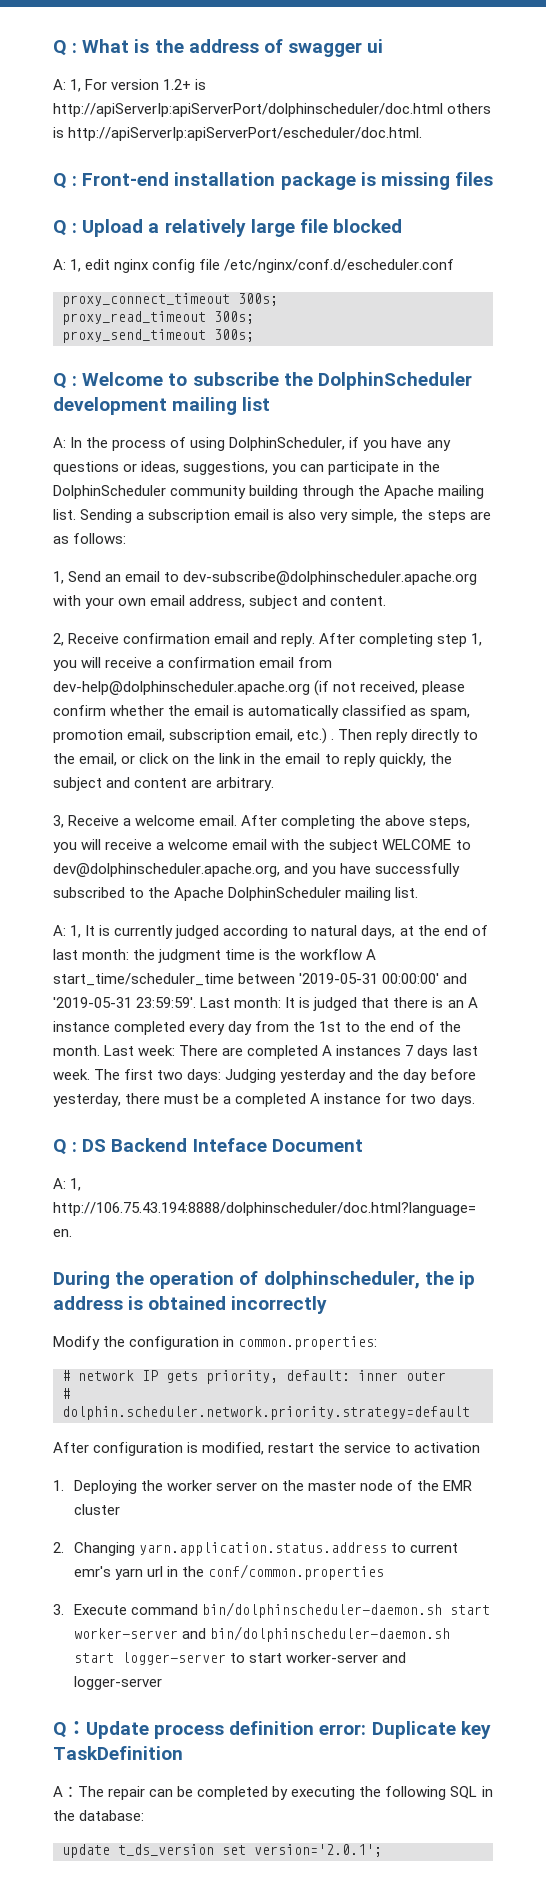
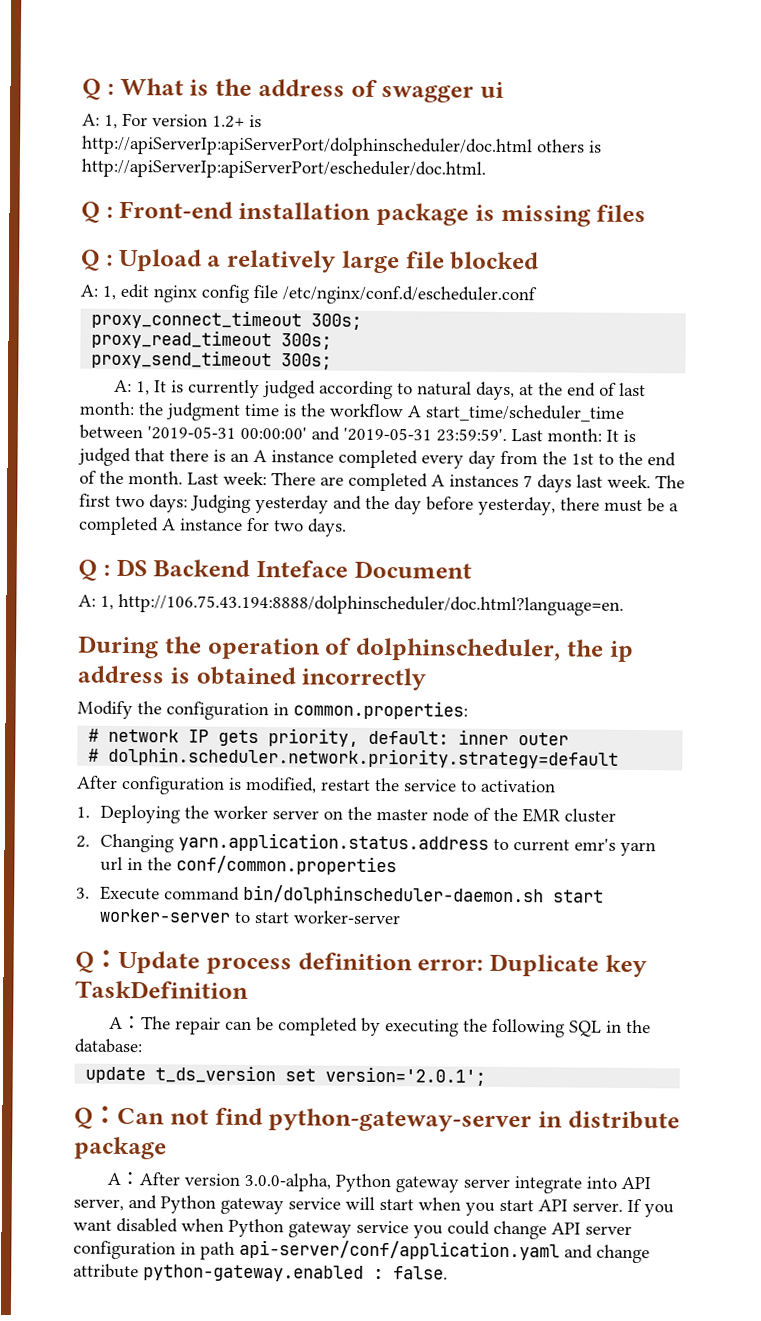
- Q : Welcome to subscribe the DolphinScheduler development mailing list
- A: In the process of using DolphinScheduler, if you have any questions or ideas, suggestions, you can participate in the DolphinScheduler community building through the Apache mailing list. Sending a subscription email is also very simple, the steps are as follows:
- 1, Send an email to dev-subscribe@dolphinscheduler.apache.org with your own email address, subject and content.
- 2, Receive confirmation email and reply. After completing step 1, you will receive a confirmation email from dev-help@dolphinscheduler.apache.org (if not received, please confirm whether the email is automatically classified as spam, promotion email, subscription email, etc.) . Then reply directly to the email, or click on the link in the email to reply quickly, the subject and content are arbitrary.
- 3, Receive a welcome email. After completing the above steps, you will receive a welcome email with the subject WELCOME to dev@dolphinscheduler.apache.org, and you have successfully subscribed to the Apache DolphinScheduler mailing list.
- 3. Execute command bin/dolphinscheduler-daemon.sh start worker-server and bin/dolphinscheduler-daemon.sh start logger-server to start worker-server and logger-server
+ 3. Execute command bin/dolphinscheduler-daemon.sh start worker-server to start worker-server
+ Q：Can not find python-gateway-server in distribute package
+ A：After version 3.0.0-alpha, Python gateway server integrate into API server, and Python gateway service will start when you start API server. If you want disabled when Python gateway service you could change API server configuration in path api-server/conf/application.yaml and change attribute python-gateway.enabled : false.

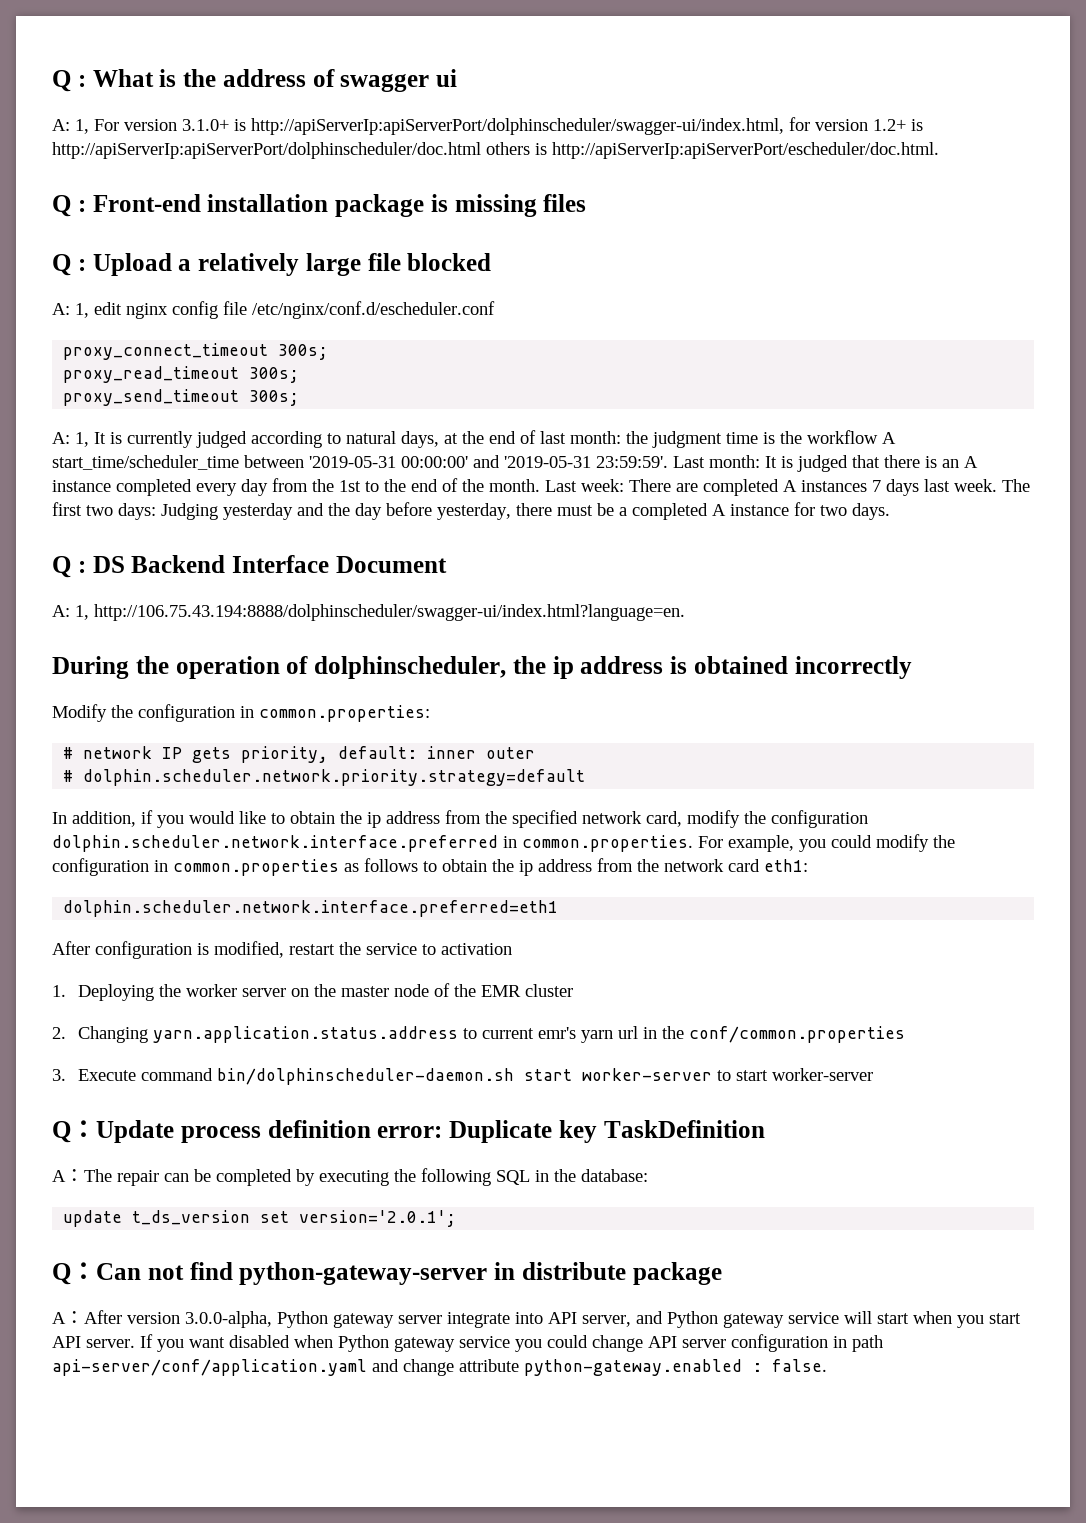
- A: 1, For version 1.2+ is http://apiServerIp:apiServerPort/dolphinscheduler/doc.html others is http://apiServerIp:apiServerPort/escheduler/doc.html.
+ A: 1, For version 3.1.0+ is http://apiServerIp:apiServerPort/dolphinscheduler/swagger-ui/index.html, for version 1.2+ is http://apiServerIp:apiServerPort/dolphinscheduler/doc.html others is http://apiServerIp:apiServerPort/escheduler/doc.html.
- Q : DS Backend Inteface Document
+ Q : DS Backend Interface Document
- A: 1, http://106.75.43.194:8888/dolphinscheduler/doc.html?language=en.
+ A: 1, http://106.75.43.194:8888/dolphinscheduler/swagger-ui/index.html?language=en.
+ In addition, if you would like to obtain the ip address from the specified network card, modify the configuration dolphin.scheduler.network.interface.preferred in common.properties. For example, you could modify the configuration in common.properties as follows to obtain the ip address from the network card eth1:
+ dolphin.scheduler.network.interface.preferred=eth1

